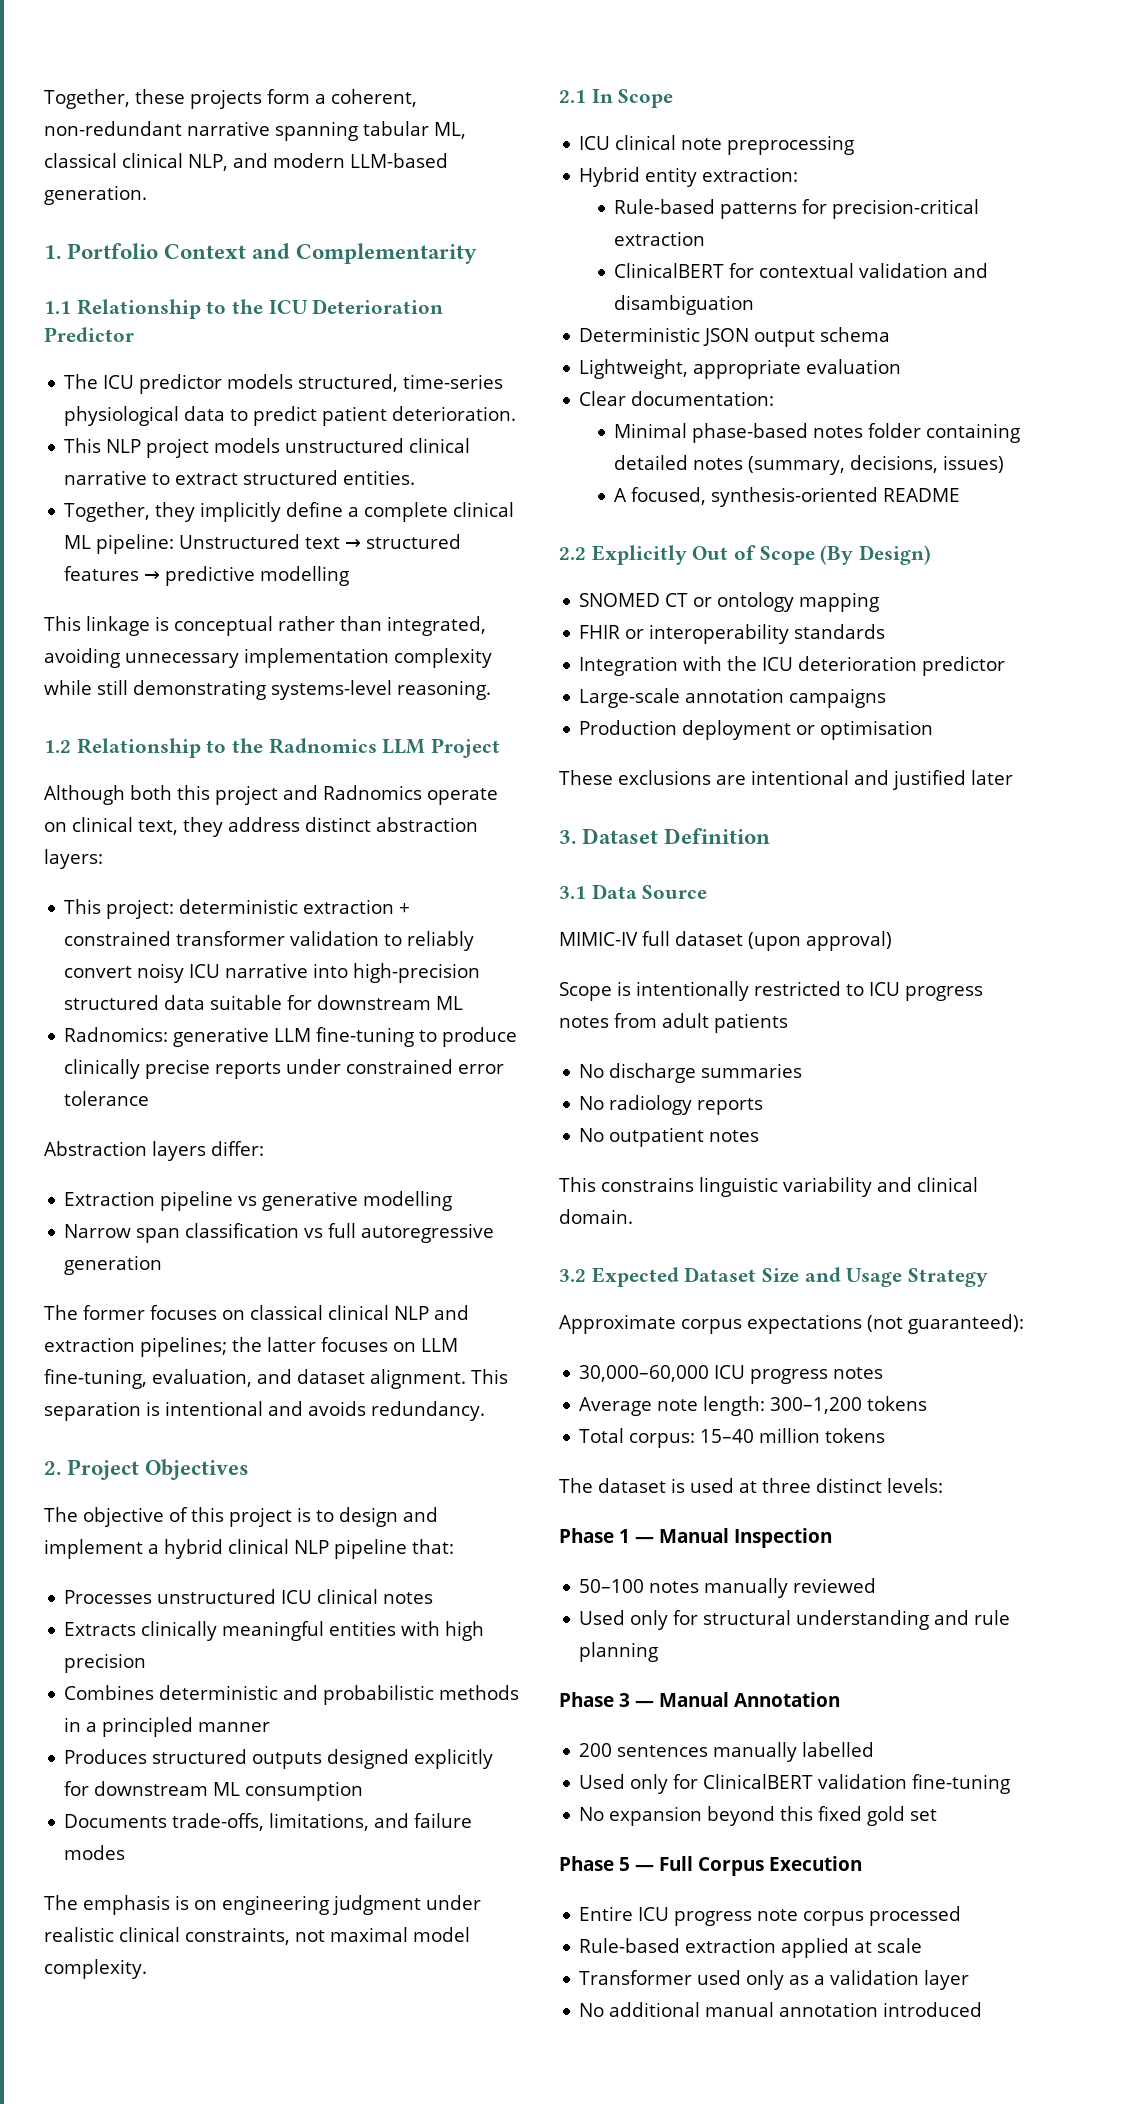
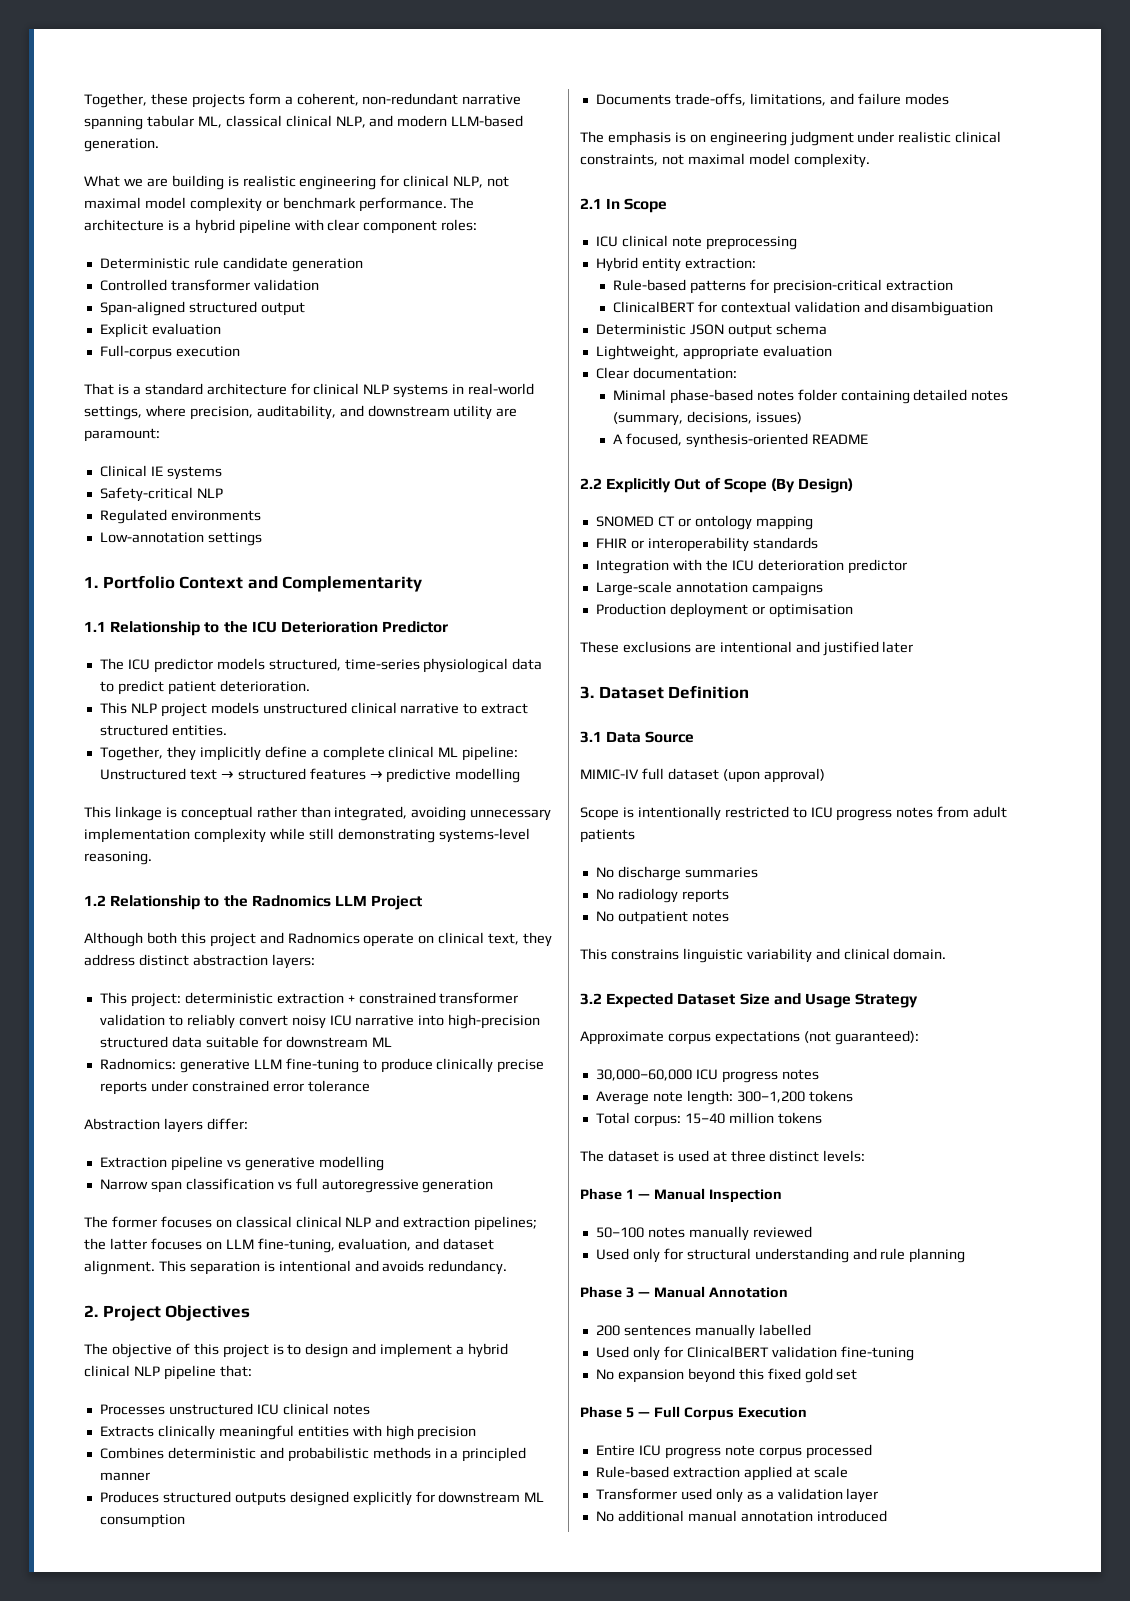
+ What we are building is realistic engineering for clinical NLP, not maximal model complexity or benchmark performance. The architecture is a hybrid pipeline with clear component roles:
+ Deterministic rule candidate generation
+ Controlled transformer validation
+ Span-aligned structured output
+ Explicit evaluation
+ Full-corpus execution
+ That is a standard architecture for clinical NLP systems in real-world settings, where precision, auditability, and downstream utility are paramount:
+ Clinical IE systems
+ Safety-critical NLP
+ Regulated environments
+ Low-annotation settings

